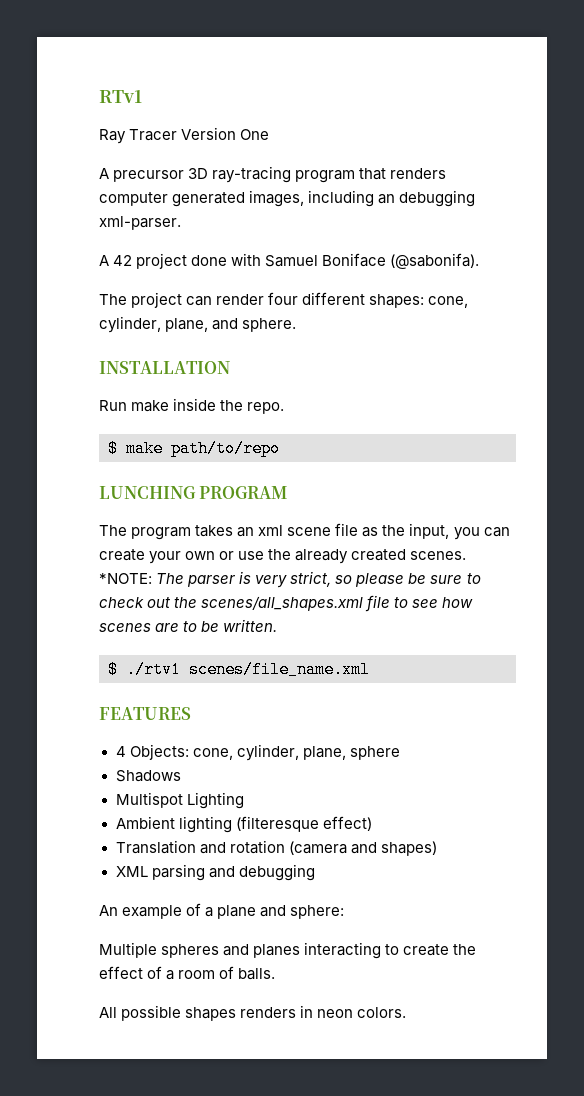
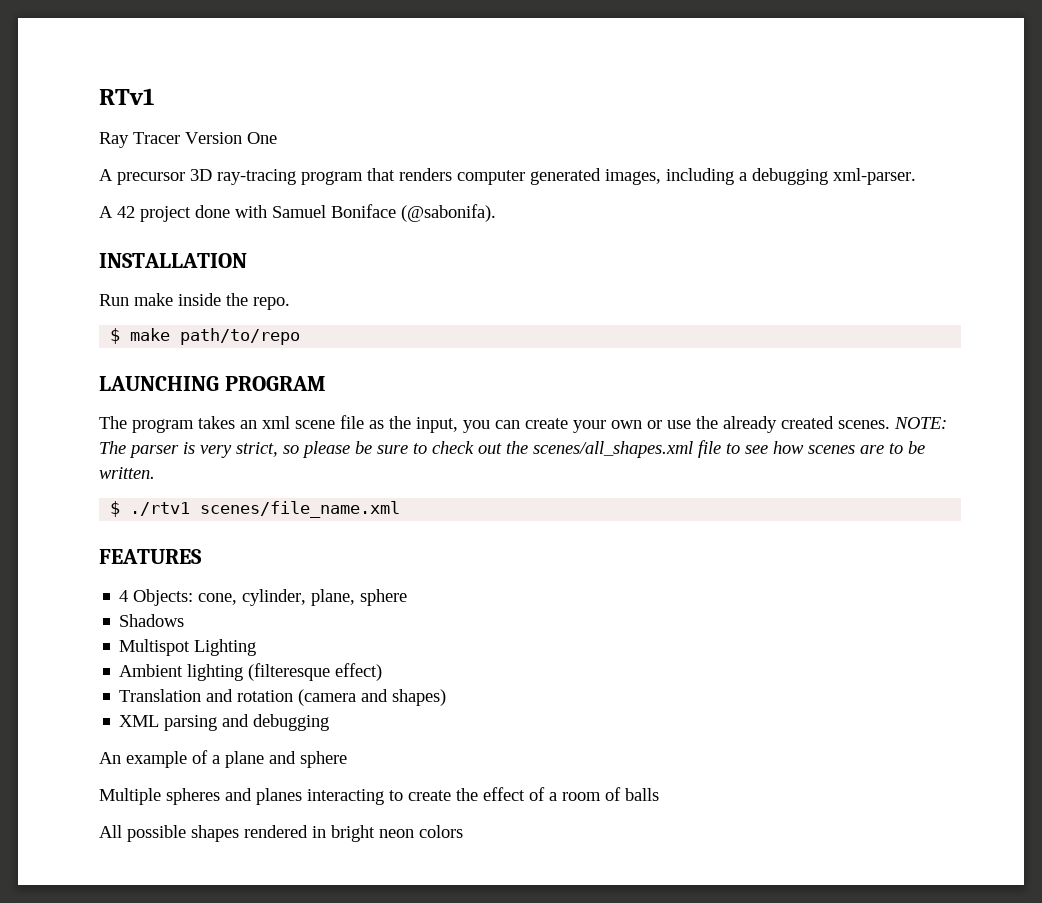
- A precursor 3D ray-tracing program that renders computer generated images, including an debugging xml-parser.
+ A precursor 3D ray-tracing program that renders computer generated images, including a debugging xml-parser.
- The project can render four different shapes: cone, cylinder, plane, and sphere.
- LUNCHING PROGRAM
+ LAUNCHING PROGRAM
- *NOTE: The parser is very strict, so please be sure to check out the scenes/all_shapes.xml file to see how scenes are to be written.
+ NOTE: The parser is very strict, so please be sure to check out the scenes/all_shapes.xml file to see how scenes are to be written.
- An example of a plane and sphere:
+ An example of a plane and sphere
- Multiple spheres and planes interacting to create the effect of a room of balls.
+ Multiple spheres and planes interacting to create the effect of a room of balls
- All possible shapes renders in neon colors.
+ All possible shapes rendered in bright neon colors

